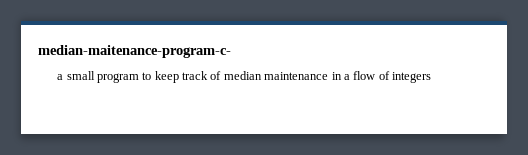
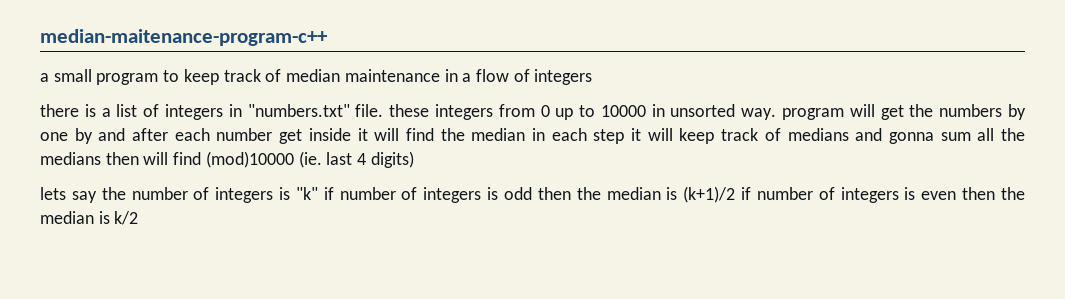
- median-maitenance-program-c-
+ median-maitenance-program-c++
+ there is a list of integers in "numbers.txt" file. these integers from 0 up to 10000 in unsorted way. program will get the numbers by one by and after each number get inside it will find the median in each step it will keep track of medians and gonna sum all the medians then will find (mod)10000 (ie. last 4 digits)
+ lets say the number of integers is "k" if number of integers is odd then the median is (k+1)/2 if number of integers is even then the median is k/2

